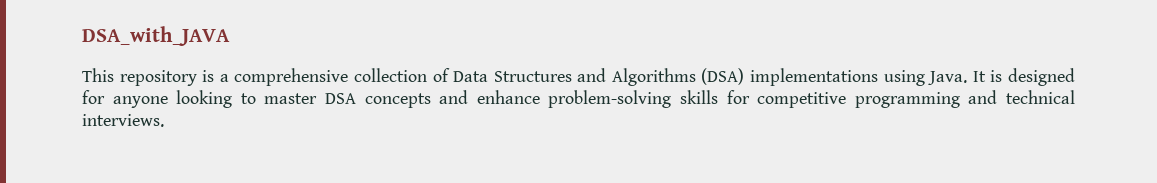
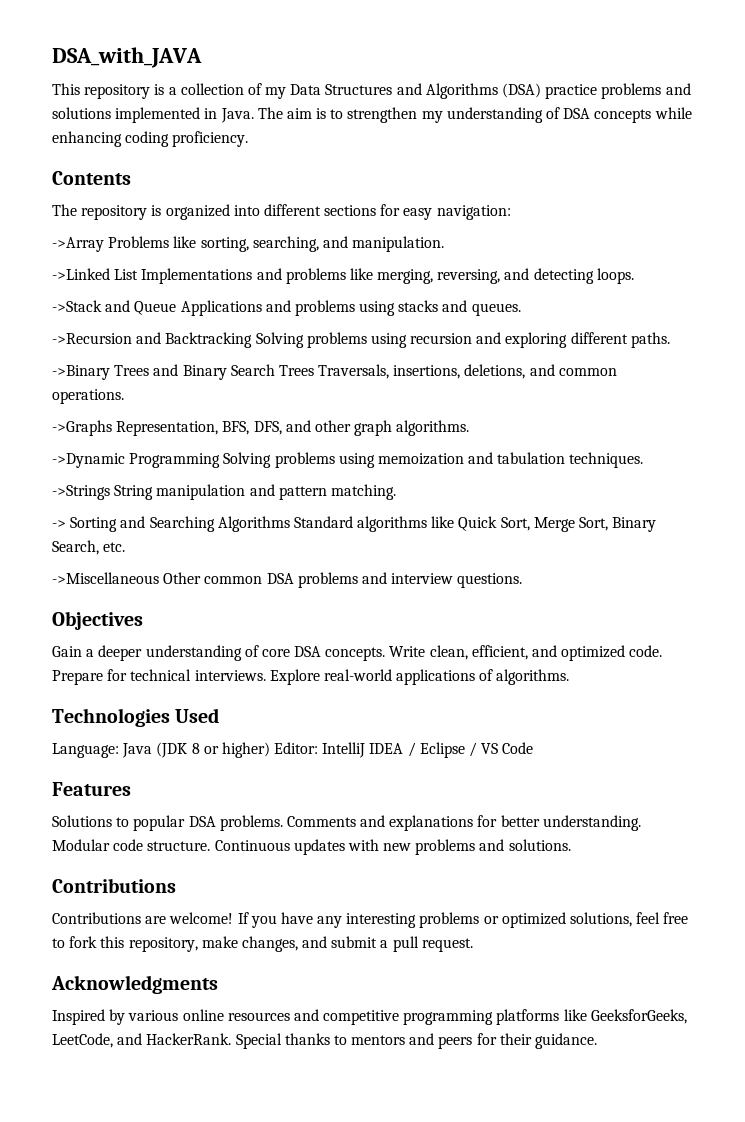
- This repository is a comprehensive collection of Data Structures and Algorithms (DSA) implementations using Java. It is designed for anyone looking to master DSA concepts and enhance problem-solving skills for competitive programming and technical interviews.
+ This repository is a collection of my Data Structures and Algorithms (DSA) practice problems and solutions implemented in Java. The aim is to strengthen my understanding of DSA concepts while enhancing coding proficiency.
+ Contents
+ The repository is organized into different sections for easy navigation:
+ ->Array Problems like sorting, searching, and manipulation.
+ ->Linked List Implementations and problems like merging, reversing, and detecting loops.
+ ->Stack and Queue Applications and problems using stacks and queues.
+ ->Recursion and Backtracking Solving problems using recursion and exploring different paths.
+ ->Binary Trees and Binary Search Trees Traversals, insertions, deletions, and common operations.
+ ->Graphs Representation, BFS, DFS, and other graph algorithms.
+ ->Dynamic Programming Solving problems using memoization and tabulation techniques.
+ ->Strings String manipulation and pattern matching.
+ -> Sorting and Searching Algorithms Standard algorithms like Quick Sort, Merge Sort, Binary Search, etc.
+ ->Miscellaneous Other common DSA problems and interview questions.
+ Objectives
+ Gain a deeper understanding of core DSA concepts. Write clean, efficient, and optimized code. Prepare for technical interviews. Explore real-world applications of algorithms.
+ Technologies Used
+ Language: Java (JDK 8 or higher) Editor: IntelliJ IDEA / Eclipse / VS Code
+ Features
+ Solutions to popular DSA problems. Comments and explanations for better understanding. Modular code structure. Continuous updates with new problems and solutions.
+ Contributions
+ Contributions are welcome! If you have any interesting problems or optimized solutions, feel free to fork this repository, make changes, and submit a pull request.
+ Acknowledgments
+ Inspired by various online resources and competitive programming platforms like GeeksforGeeks, LeetCode, and HackerRank. Special thanks to mentors and peers for their guidance.

